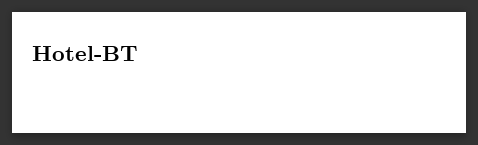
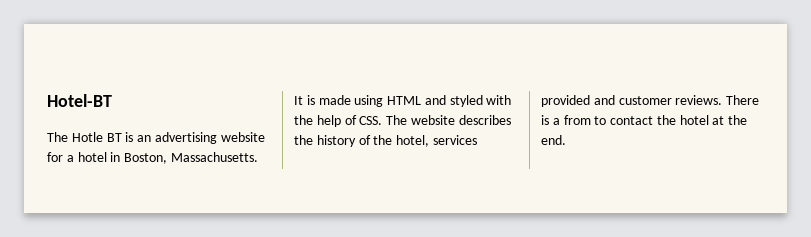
+ The Hotle BT is an advertising website for a hotel in Boston, Massachusetts. It is made using HTML and styled with the help of CSS. The website describes the history of the hotel, services provided and customer reviews. There is a from to contact the hotel at the end.

